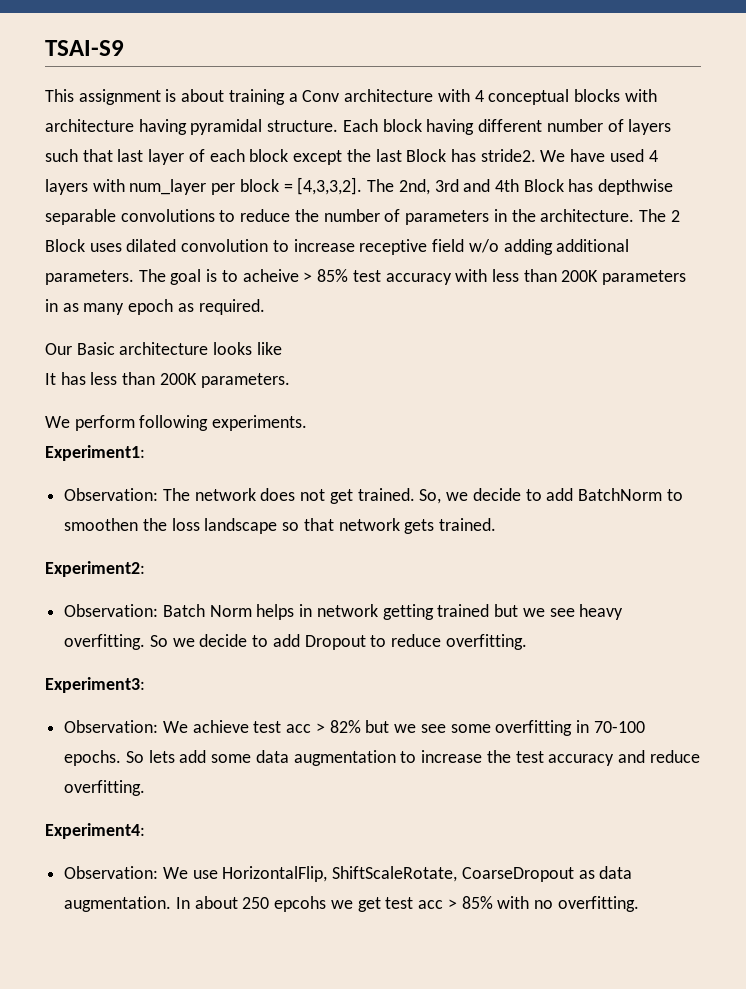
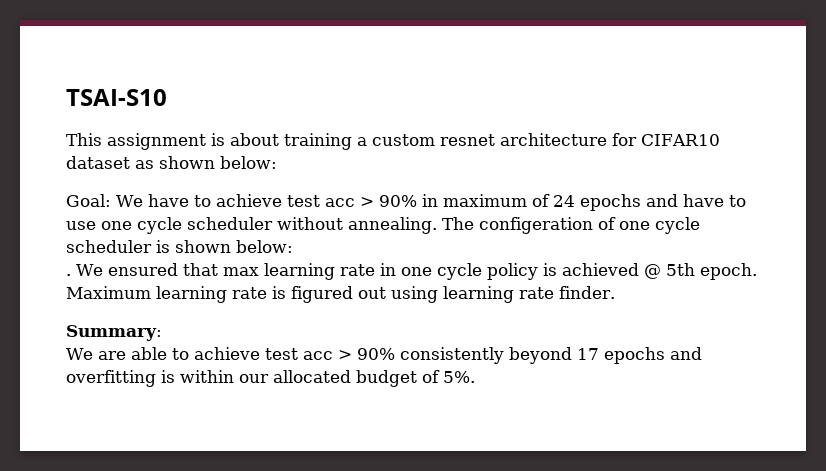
- TSAI-S9
+ TSAI-S10
- This assignment is about training a Conv architecture with 4 conceptual blocks with architecture having pyramidal structure. Each block having different number of layers such that last layer of each block except the last Block has stride2. We have used 4 layers with num_layer per block = [4,3,3,2]. The 2nd, 3rd and 4th Block has depthwise separable convolutions to reduce the number of parameters in the architecture. The 2 Block uses dilated convolution to increase receptive field w/o adding additional parameters. The goal is to acheive > 85% test accuracy with less than 200K parameters in as many epoch as required.
- Our Basic architecture looks like
- It has less than 200K parameters.
- We perform following experiments.
- Experiment1:
- Observation: The network does not get trained. So, we decide to add BatchNorm to smoothen the loss landscape so that network gets trained.
- Experiment2:
- Observation: Batch Norm helps in network getting trained but we see heavy overfitting. So we decide to add Dropout to reduce overfitting.
- Experiment3:
- Observation: We achieve test acc > 82% but we see some overfitting in 70-100 epochs. So lets add some data augmentation to increase the test accuracy and reduce overfitting.
- Experiment4:
- Observation: We use HorizontalFlip, ShiftScaleRotate, CoarseDropout as data augmentation. In about 250 epcohs we get test acc > 85% with no overfitting.
+ This assignment is about training a custom resnet architecture for CIFAR10 dataset as shown below:
+ Goal: We have to achieve test acc > 90% in maximum of 24 epochs and have to use one cycle scheduler without annealing. The configeration of one cycle scheduler is shown below:
+ . We ensured that max learning rate in one cycle policy is achieved @ 5th epoch. Maximum learning rate is figured out using learning rate finder.
+ Summary:
+ We are able to achieve test acc > 90% consistently beyond 17 epochs and overfitting is within our allocated budget of 5%.

